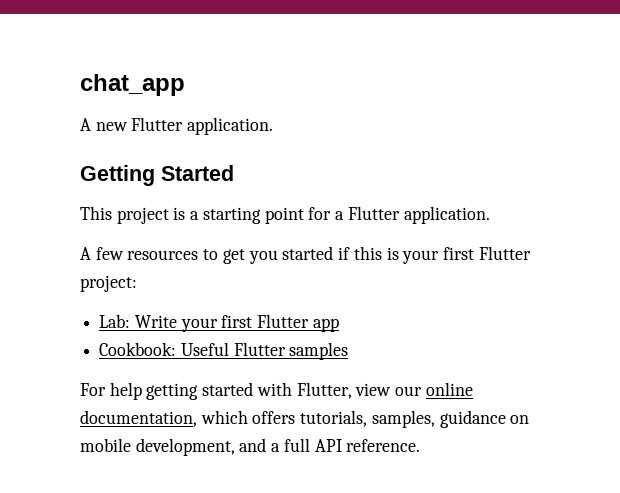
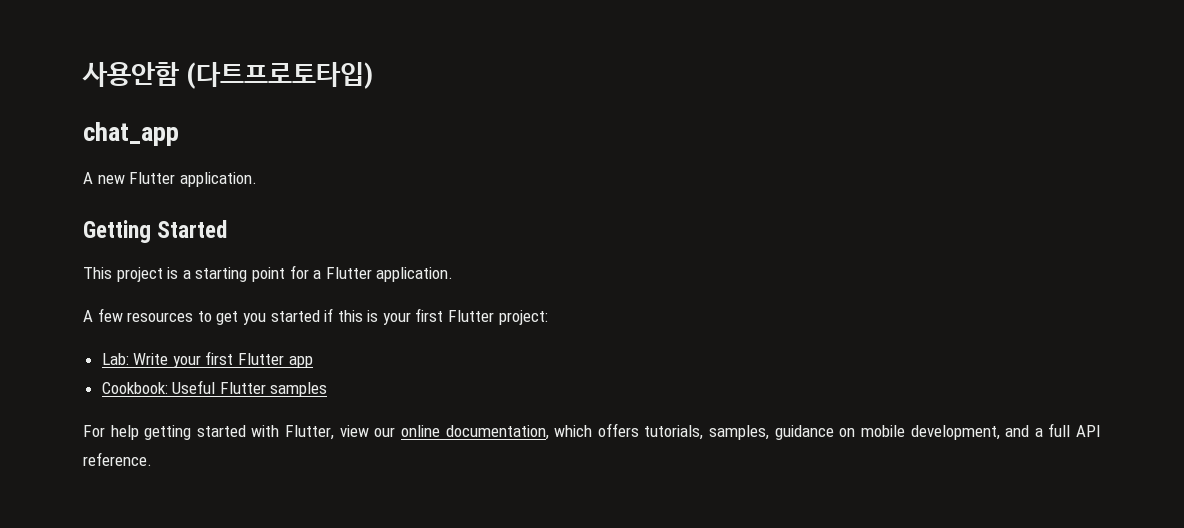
+ 사용안함 (다트프로토타입)

